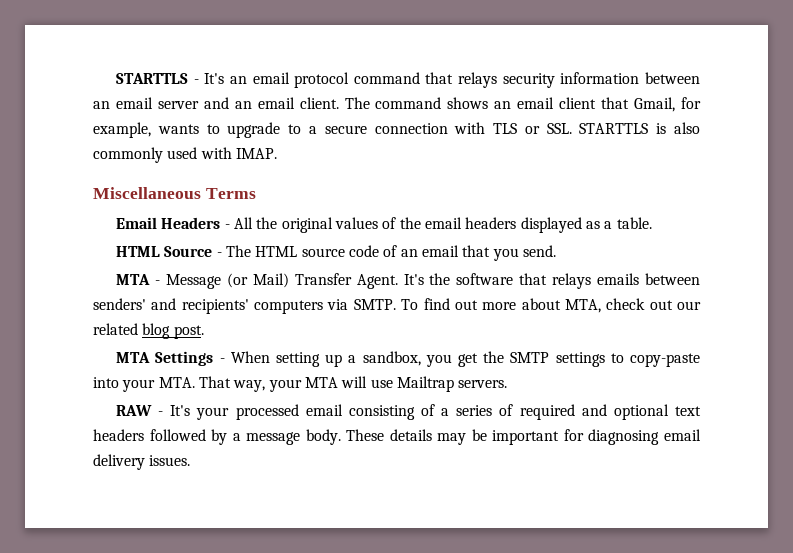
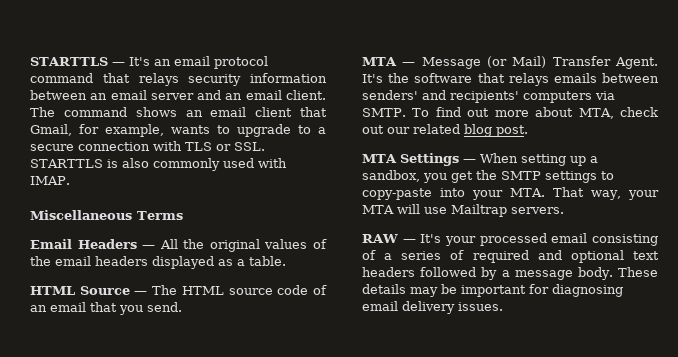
- STARTTLS - It's an email protocol command that relays security information between an email server and an email client.
+ STARTTLS — It's an email protocol command that relays security information between an email server and an email client.
- Email Headers - All the original values of the email headers displayed as a table.
+ Email Headers — All the original values of the email headers displayed as a table.
- HTML Source - The HTML source code of an email that you send.
+ HTML Source — The HTML source code of an email that you send.
- MTA - Message (or Mail) Transfer Agent.
+ MTA — Message (or Mail) Transfer Agent.
- MTA Settings - When setting up a sandbox, you get the SMTP settings to copy-paste into your MTA. That way, your MTA will use Mailtrap servers.
+ MTA Settings — When setting up a sandbox, you get the SMTP settings to copy-paste into your MTA. That way, your MTA will use Mailtrap servers.
- RAW - It's your processed email consisting of a series of required and optional text headers followed by a message body.
+ RAW — It's your processed email consisting of a series of required and optional text headers followed by a message body.

